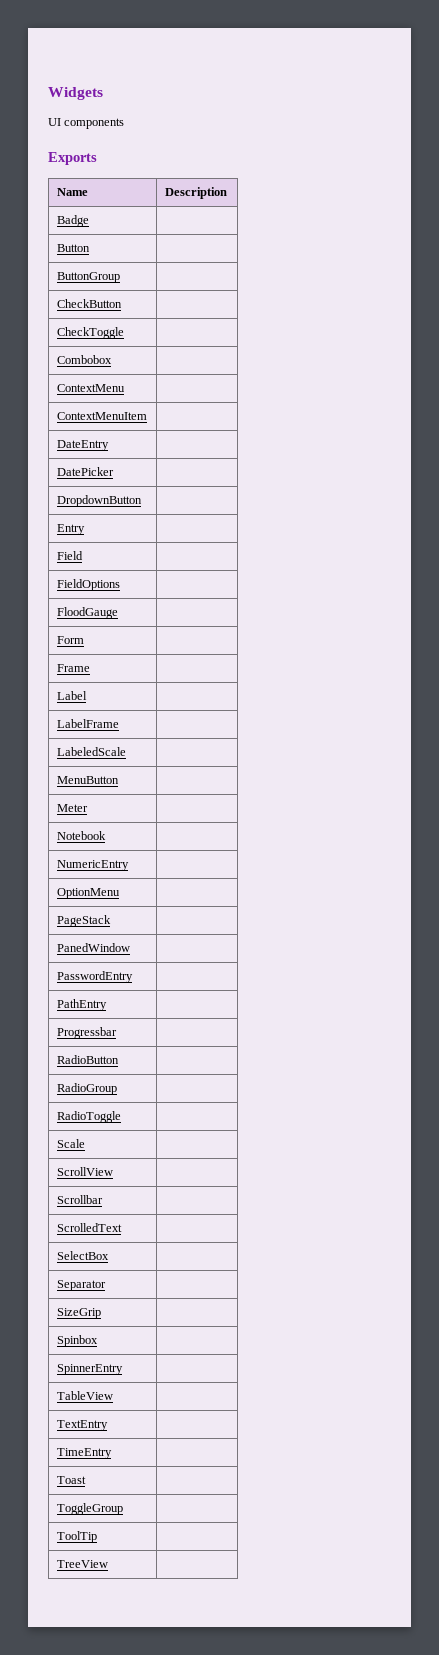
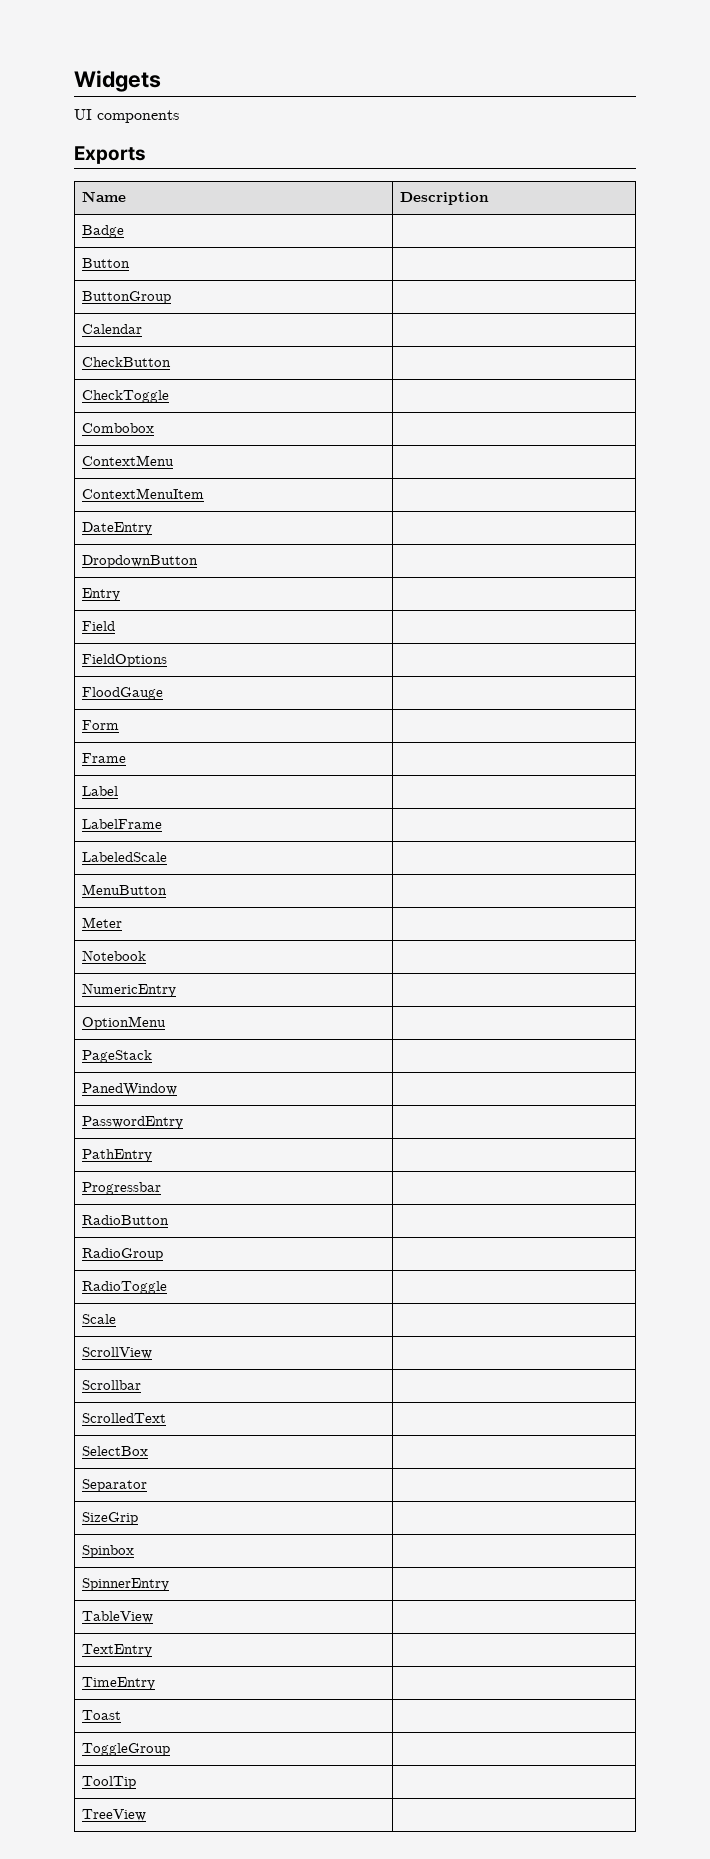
+ Calendar |
- DatePicker |

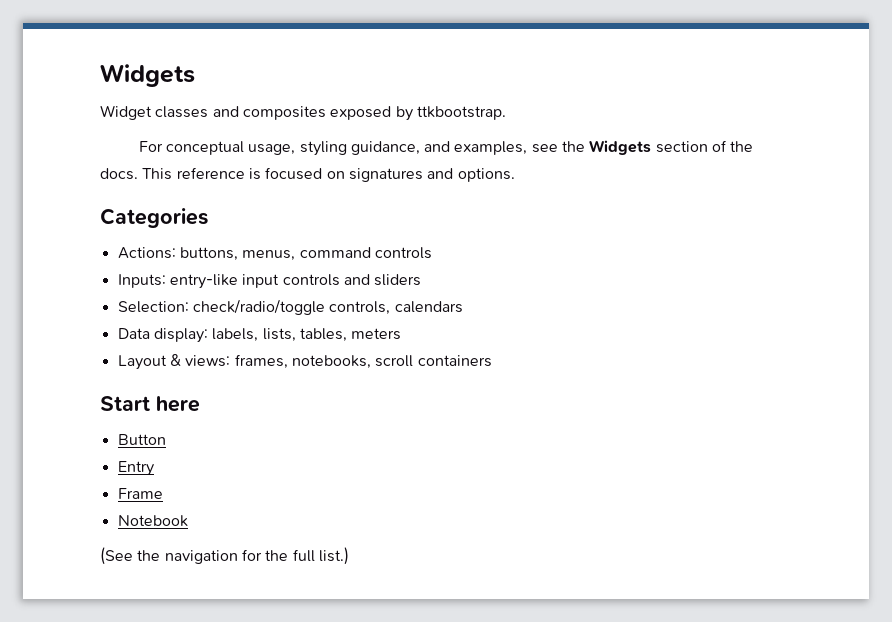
- UI components
- Exports
- Name | Description
- Badge |
- Button |
- ButtonGroup |
- Calendar |
- CheckButton |
- CheckToggle |
- Combobox |
- ContextMenu |
- ContextMenuItem |
- DateEntry |
- DropdownButton |
- Entry |
- Field |
- FieldOptions |
- FloodGauge |
- Form |
- Frame |
- Label |
- LabelFrame |
- LabeledScale |
- MenuButton |
- Meter |
- Notebook |
- NumericEntry |
- OptionMenu |
- PageStack |
- PanedWindow |
- PasswordEntry |
- PathEntry |
- Progressbar |
- RadioButton |
- RadioGroup |
- RadioToggle |
- Scale |
- ScrollView |
- Scrollbar |
- ScrolledText |
- SelectBox |
- Separator |
- SizeGrip |
- Spinbox |
- SpinnerEntry |
- TableView |
- TextEntry |
- TimeEntry |
- Toast |
- ToggleGroup |
- ToolTip |
- TreeView |
+ Widget classes and composites exposed by ttkbootstrap.
+ For conceptual usage, styling guidance, and examples, see the Widgets section of the docs. This reference is focused on signatures and options.
+ Categories
+ Actions: buttons, menus, command controls
+ Inputs: entry-like input controls and sliders
+ Selection: check/radio/toggle controls, calendars
+ Data display: labels, lists, tables, meters
+ Layout & views: frames, notebooks, scroll containers
+ Start here
+ Button
+ Entry
+ Frame
+ Notebook
+ (See the navigation for the full list.)

